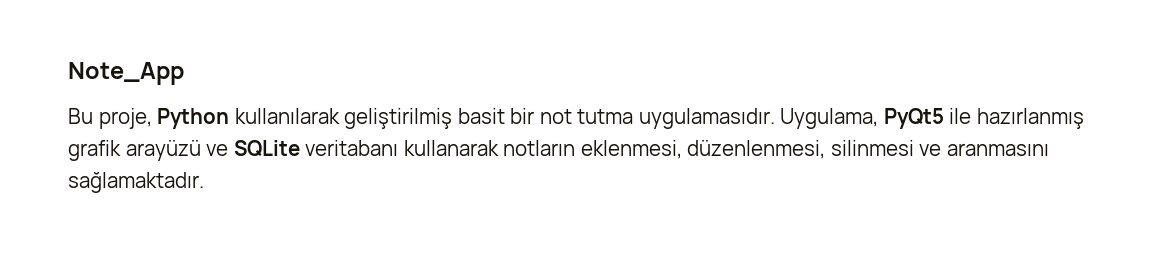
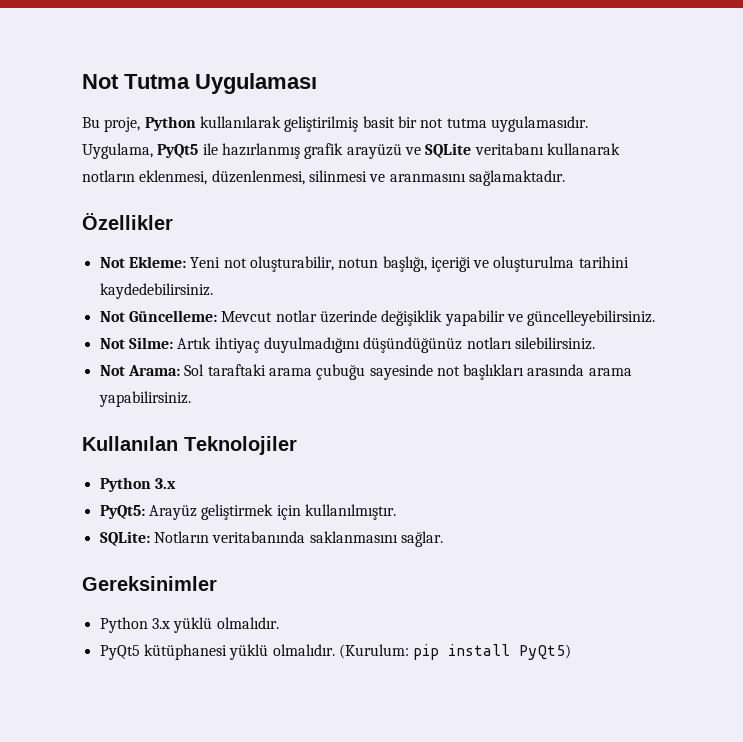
- Note_App
+ Not Tutma Uygulaması
+ Özellikler
+ Not Ekleme: Yeni not oluşturabilir, notun başlığı, içeriği ve oluşturulma tarihini kaydedebilirsiniz.
+ Not Güncelleme: Mevcut notlar üzerinde değişiklik yapabilir ve güncelleyebilirsiniz.
+ Not Silme: Artık ihtiyaç duyulmadığını düşündüğünüz notları silebilirsiniz.
+ Not Arama: Sol taraftaki arama çubuğu sayesinde not başlıkları arasında arama yapabilirsiniz.
+ Kullanılan Teknolojiler
+ Python 3.x
+ PyQt5: Arayüz geliştirmek için kullanılmıştır.
+ SQLite: Notların veritabanında saklanmasını sağlar.
+ Gereksinimler
+ Python 3.x yüklü olmalıdır.
+ PyQt5 kütüphanesi yüklü olmalıdır. (Kurulum: pip install PyQt5)

